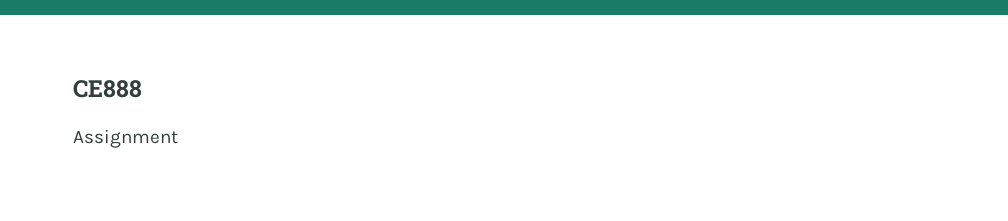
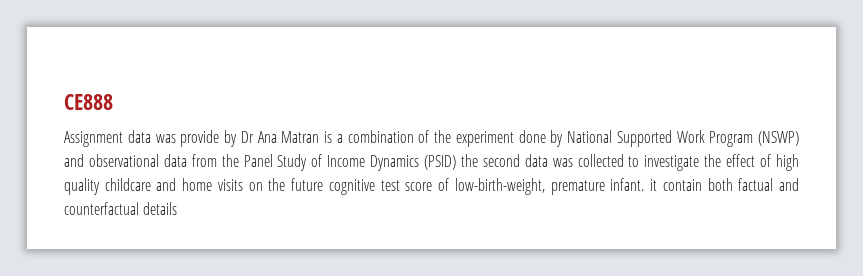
- Assignment
+ Assignment data was provide by Dr Ana Matran is a combination of the experiment done by National Supported Work Program (NSWP) and observational data from the Panel Study of Income Dynamics (PSID) the second data was collected to investigate the effect of high quality childcare and home visits on the future cognitive test score of low-birth-weight, premature infant. it contain both factual and counterfactual details

